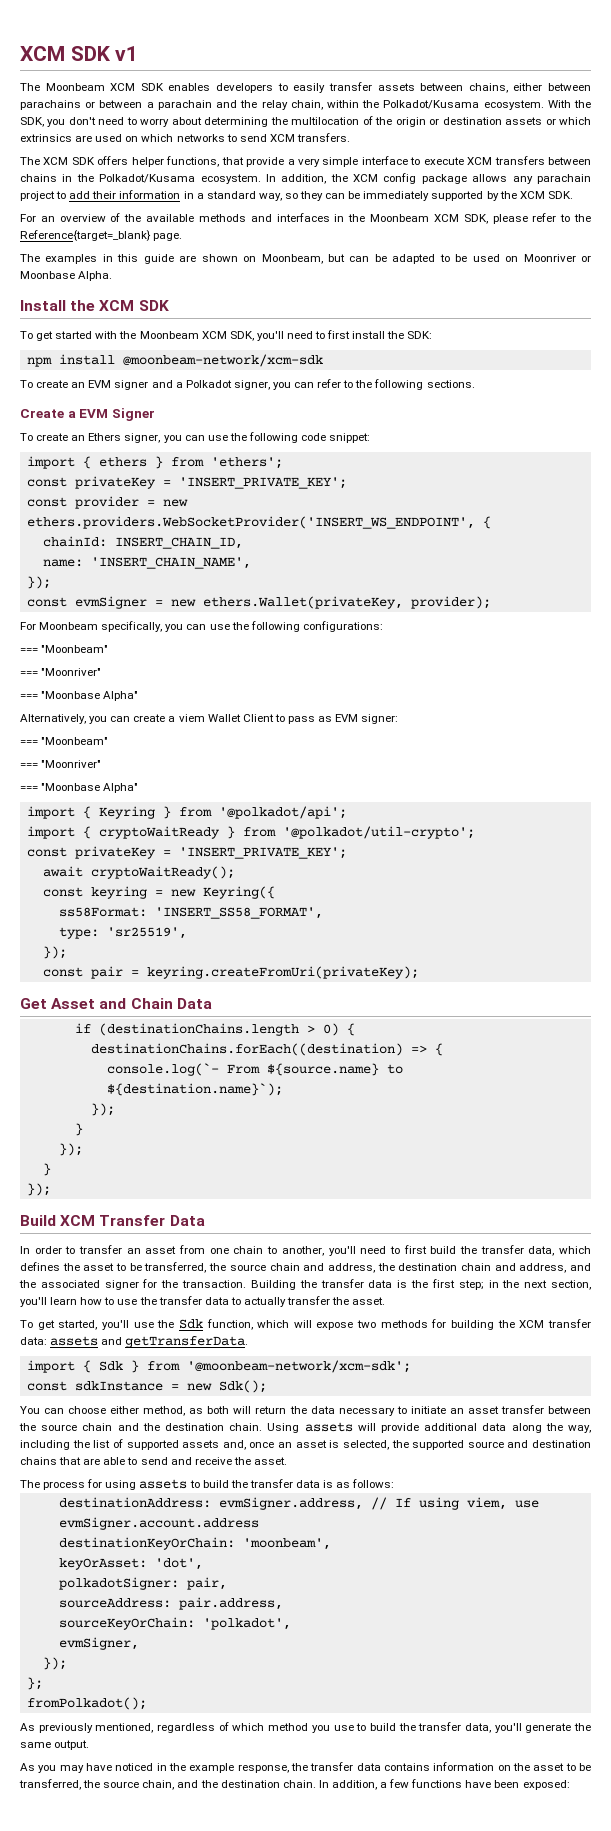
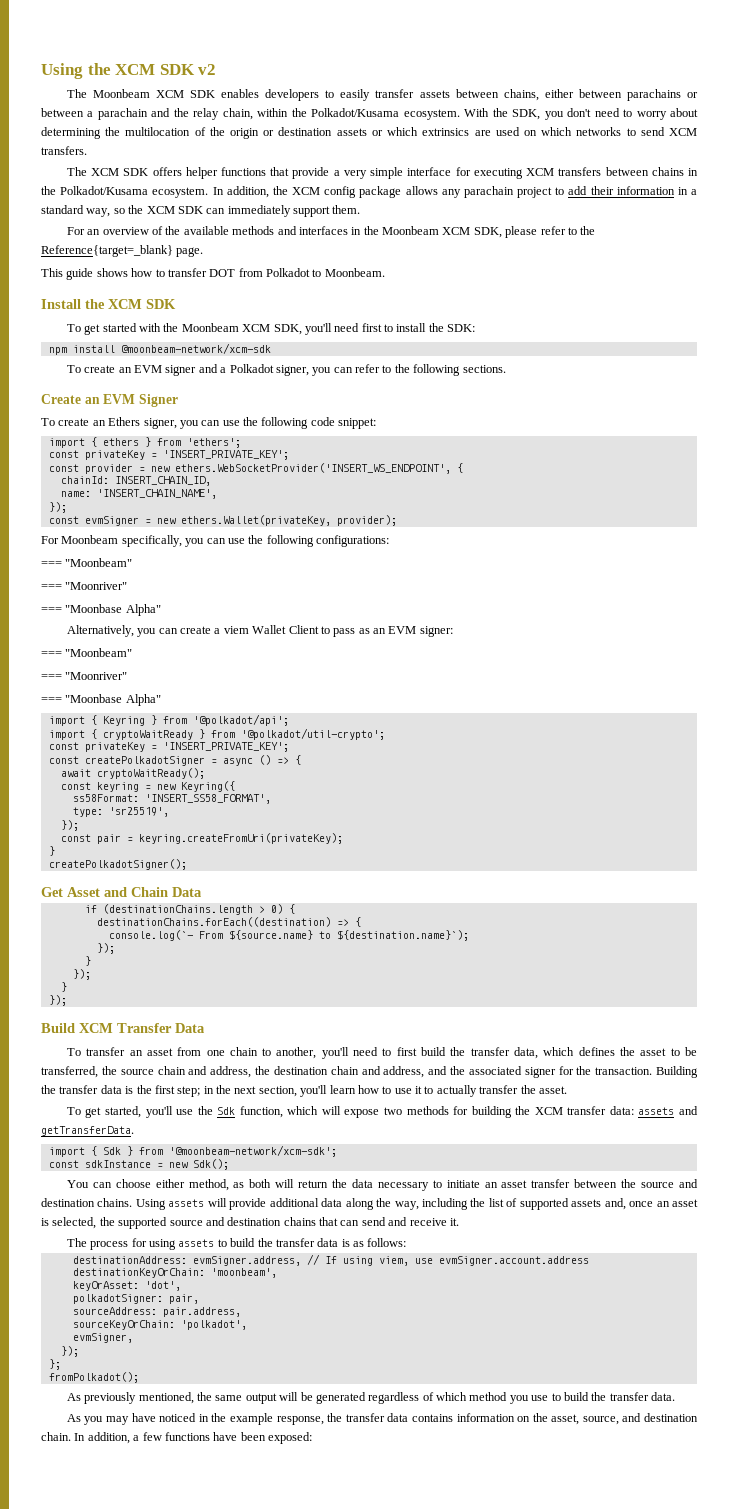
- XCM SDK v1
+ Using the XCM SDK v2
- The XCM SDK offers helper functions, that provide a very simple interface to execute XCM transfers between chains in the Polkadot/Kusama ecosystem.
+ The XCM SDK offers helper functions that provide a very simple interface for executing XCM transfers between chains in the Polkadot/Kusama ecosystem.
- In addition, the XCM config package allows any parachain project to add their information in a standard way, so they can be immediately supported by the XCM SDK.
+ In addition, the XCM config package allows any parachain project to add their information in a standard way, so the XCM SDK can immediately support them.
- The examples in this guide are shown on Moonbeam, but can be adapted to be used on Moonriver or Moonbase Alpha.
+ This guide shows how to transfer DOT from Polkadot to Moonbeam.
- To get started with the Moonbeam XCM SDK, you'll need to first install the SDK:
+ To get started with the Moonbeam XCM SDK, you'll need first to install the SDK:
- Create a EVM Signer
+ Create an EVM Signer
- const provider = new ethers.providers.WebSocketProvider('INSERT_WS_ENDPOINT', {
+ const provider = new ethers.WebSocketProvider('INSERT_WS_ENDPOINT', {
- Alternatively, you can create a viem Wallet Client to pass as EVM signer:
+ Alternatively, you can create a viem Wallet Client to pass as an EVM signer:
+ const createPolkadotSigner = async () => {
  const pair = keyring.createFromUri(privateKey);
+ }
+ createPolkadotSigner();
- In order to transfer an asset from one chain to another, you'll need to first build the transfer data, which defines the asset to be transferred, the source chain and address, the destination chain and address, and the associated signer for the transaction.
+ To transfer an asset from one chain to another, you'll need to first build the transfer data, which defines the asset to be transferred, the source chain and address, the destination chain and address, and the associated signer for the transaction.
- Building the transfer data is the first step; in the next section, you'll learn how to use the transfer data to actually transfer the asset.
+ Building the transfer data is the first step; in the next section, you'll learn how to use it to actually transfer the asset.
- You can choose either method, as both will return the data necessary to initiate an asset transfer between the source chain and the destination chain.
+ You can choose either method, as both will return the data necessary to initiate an asset transfer between the source and destination chains.
- Using assets will provide additional data along the way, including the list of supported assets and, once an asset is selected, the supported source and destination chains that are able to send and receive the asset.
+ Using assets will provide additional data along the way, including the list of supported assets and, once an asset is selected, the supported source and destination chains that can send and receive it.
- As previously mentioned, regardless of which method you use to build the transfer data, you'll generate the same output.
+ As previously mentioned, the same output will be generated regardless of which method you use to build the transfer data.
- As you may have noticed in the example response, the transfer data contains information on the asset to be transferred, the source chain, and the destination chain.
+ As you may have noticed in the example response, the transfer data contains information on the asset, source, and destination chain.

